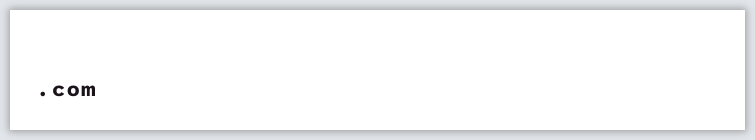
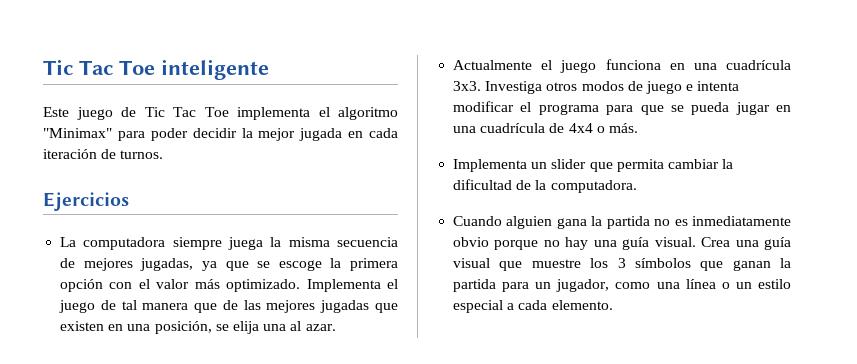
- .com
+ Tic Tac Toe inteligente
+ Este juego de Tic Tac Toe implementa el algoritmo "Minimax" para poder decidir la mejor jugada en cada iteración de turnos.
+ Ejercicios
+ La computadora siempre juega la misma secuencia de mejores jugadas, ya que se escoge la primera opción con el valor más optimizado. Implementa el juego de tal manera que de las mejores jugadas que existen en una posición, se elija una al azar.
+ Actualmente el juego funciona en una cuadrícula 3x3. Investiga otros modos de juego e intenta modificar el programa para que se pueda jugar en una cuadrícula de 4x4 o más.
+ Implementa un slider que permita cambiar la dificultad de la computadora.
+ Cuando alguien gana la partida no es inmediatamente obvio porque no hay una guía visual. Crea una guía visual que muestre los 3 símbolos que ganan la partida para un jugador, como una línea o un estilo especial a cada elemento.

